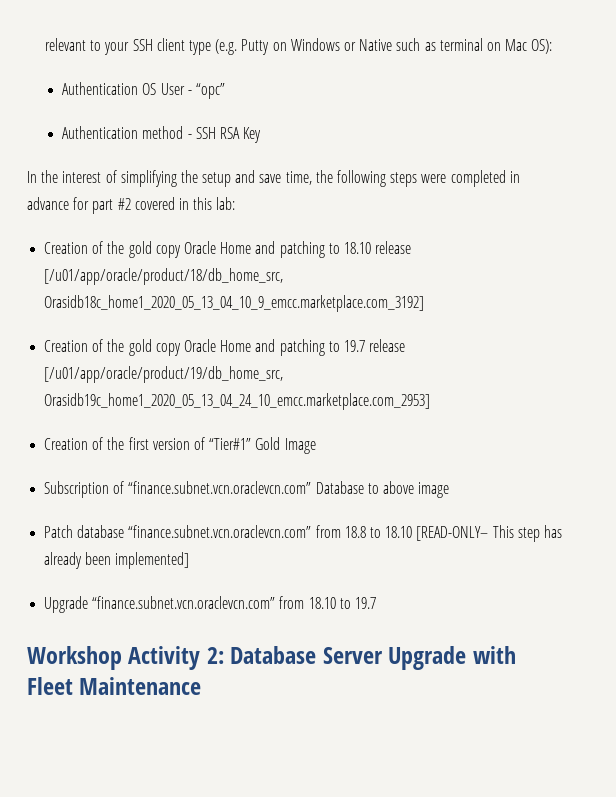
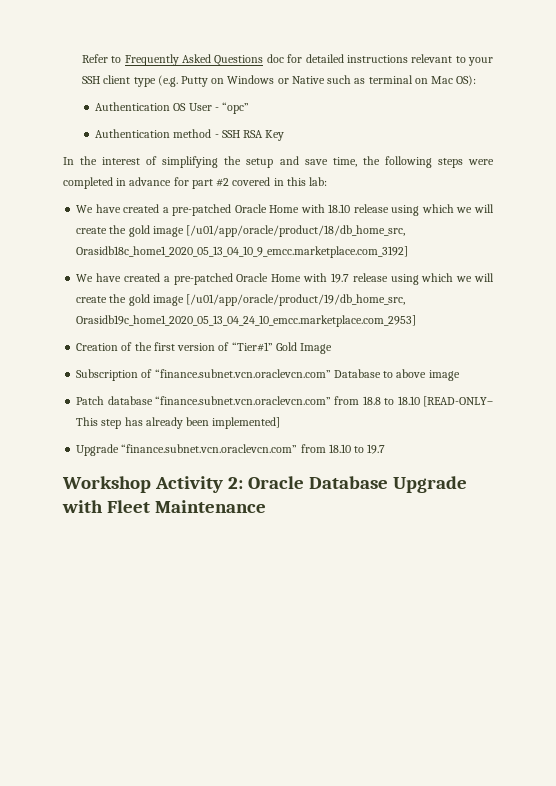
- relevant to your SSH client type (e.g. Putty on Windows or Native such as terminal on Mac OS):
+ Refer to Frequently Asked Questions doc for detailed instructions relevant to your SSH client type (e.g. Putty on Windows or Native such as terminal on Mac OS):
- Creation of the gold copy Oracle Home and patching to 18.10 release [/u01/app/oracle/product/18/db_home_src, Orasidb18c_home1_2020_05_13_04_10_9_emcc.marketplace.com_3192]
- Creation of the gold copy Oracle Home and patching to 19.7 release [/u01/app/oracle/product/19/db_home_src, Orasidb19c_home1_2020_05_13_04_24_10_emcc.marketplace.com_2953]
+ We have created a pre-patched Oracle Home with 18.10 release using which we will create the gold image [/u01/app/oracle/product/18/db_home_src, Orasidb18c_home1_2020_05_13_04_10_9_emcc.marketplace.com_3192]
+ We have created a pre-patched Oracle Home with 19.7 release using which we will create the gold image [/u01/app/oracle/product/19/db_home_src, Orasidb19c_home1_2020_05_13_04_24_10_emcc.marketplace.com_2953]
- Workshop Activity 2: Database Server Upgrade with Fleet Maintenance
+ Workshop Activity 2: Oracle Database Upgrade with Fleet Maintenance

